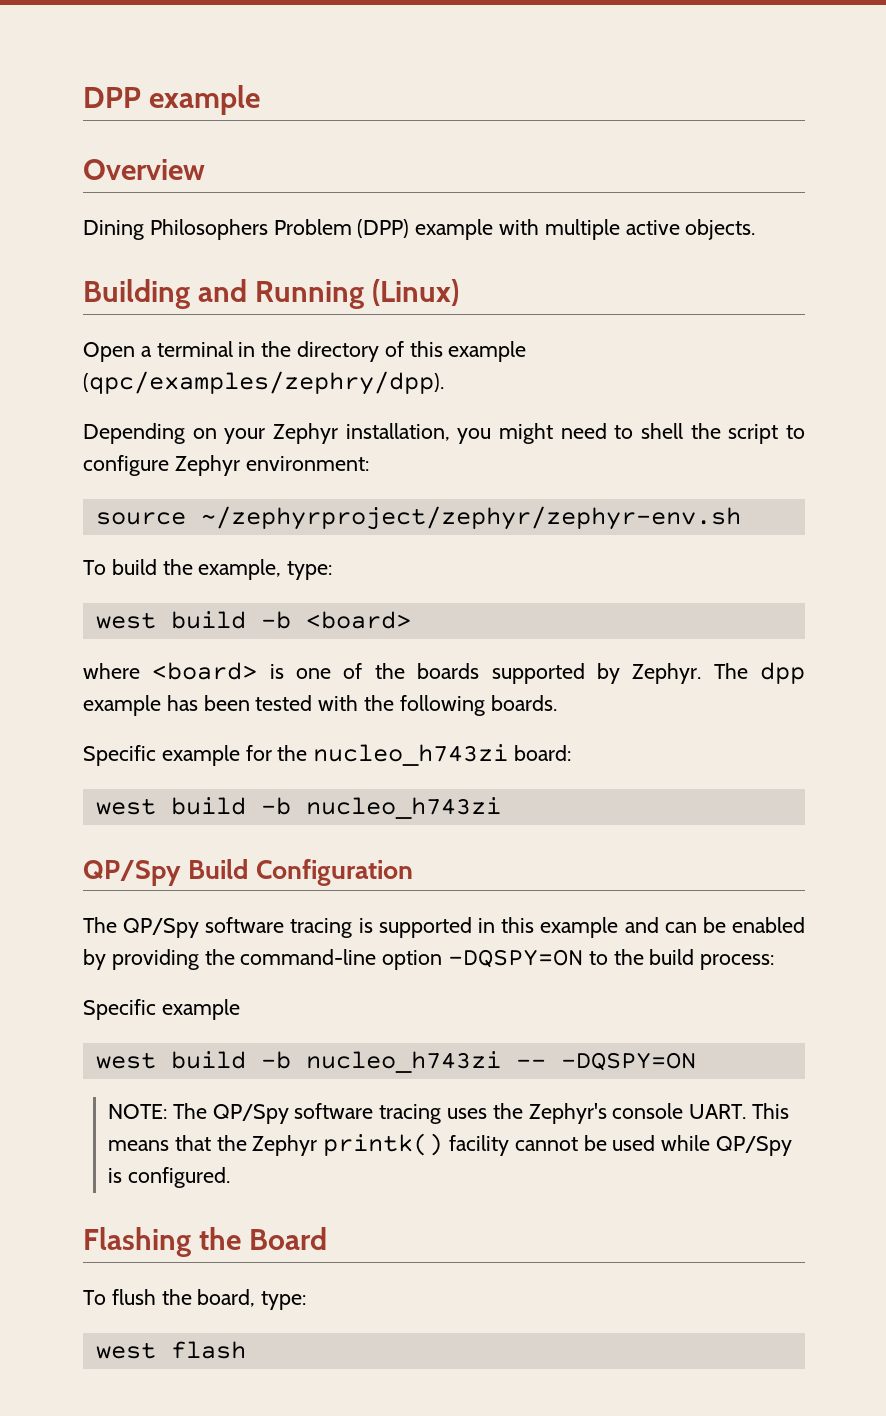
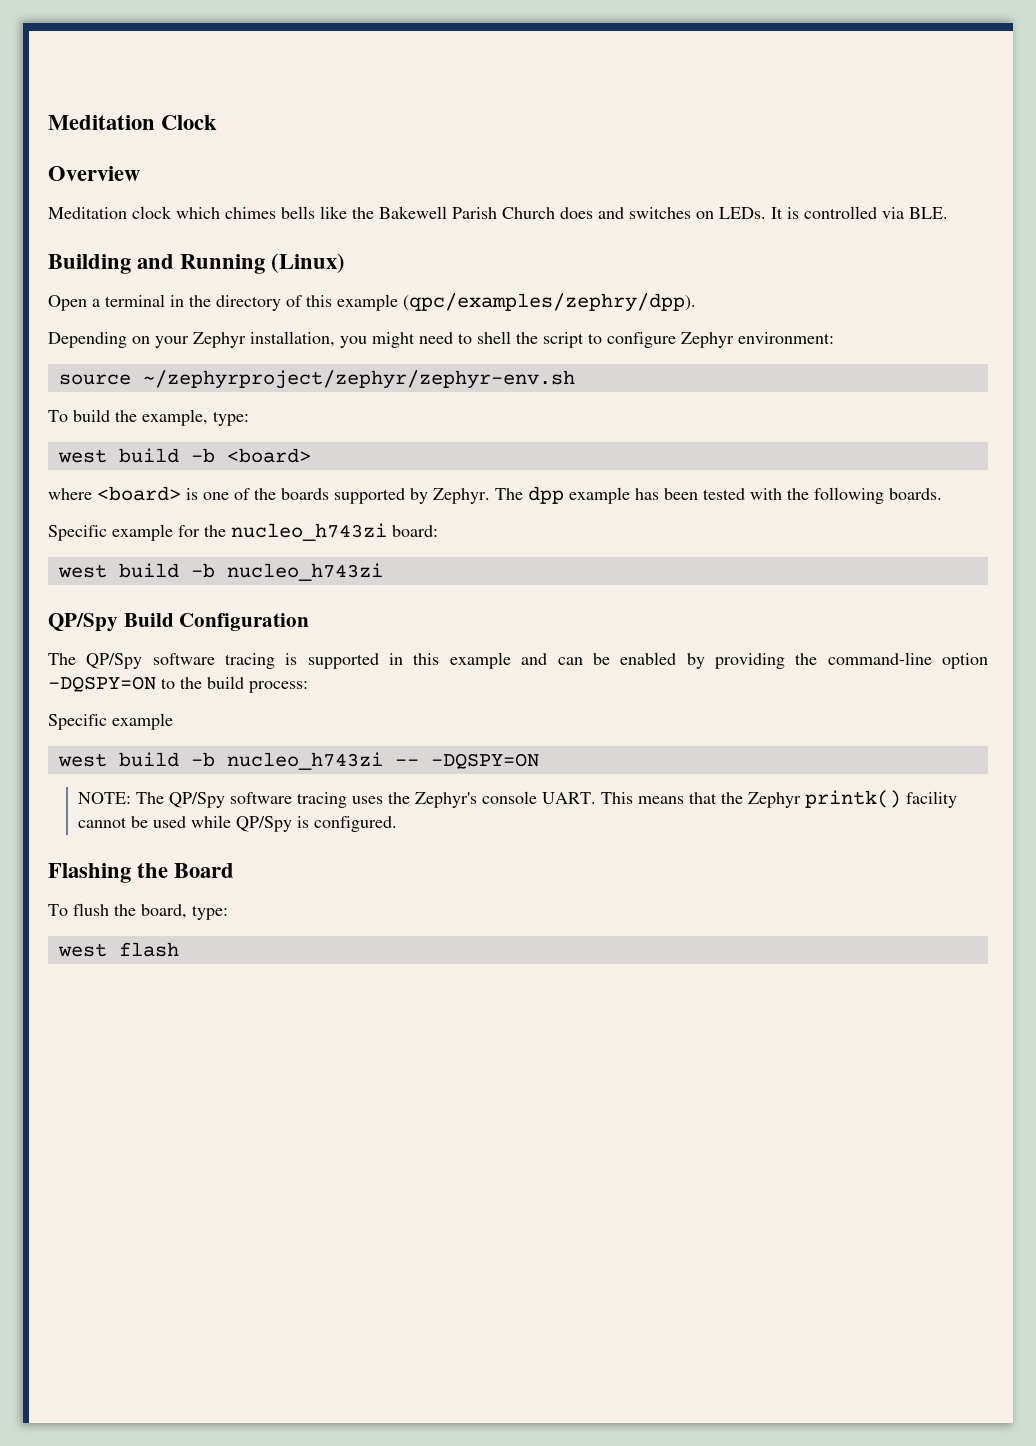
- DPP example
+ Meditation Clock
- Dining Philosophers Problem (DPP) example with multiple active objects.
+ Meditation clock which chimes bells like the Bakewell Parish Church does and switches on LEDs. It is controlled via BLE.

